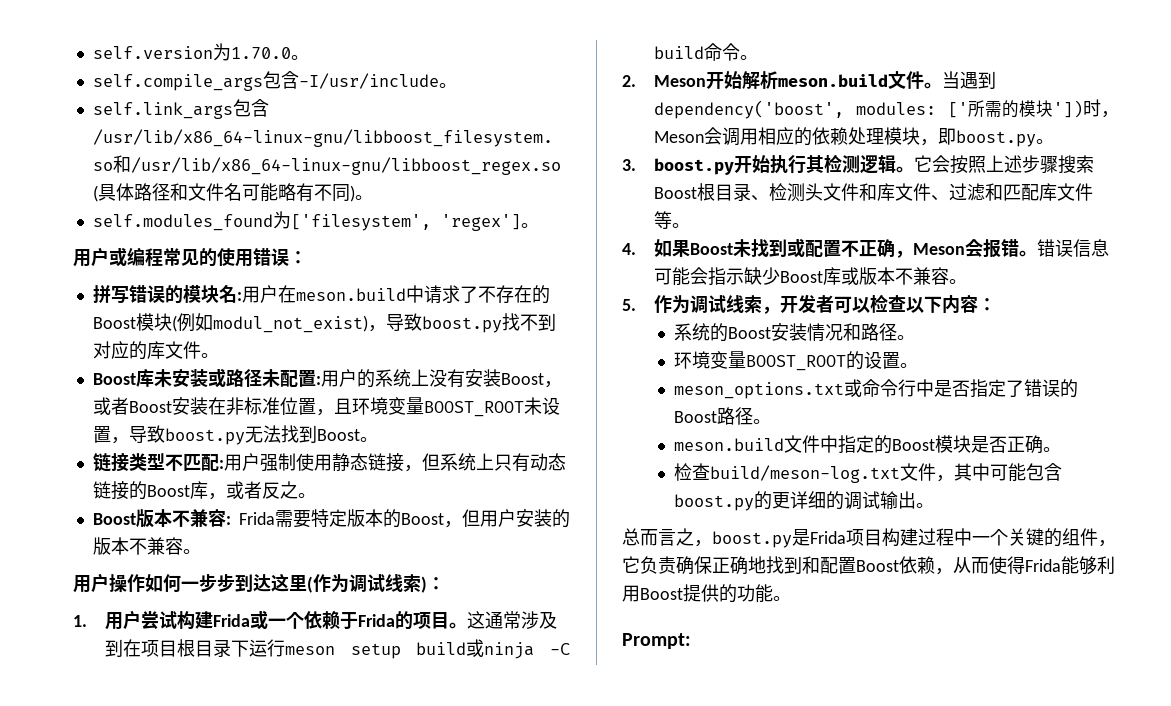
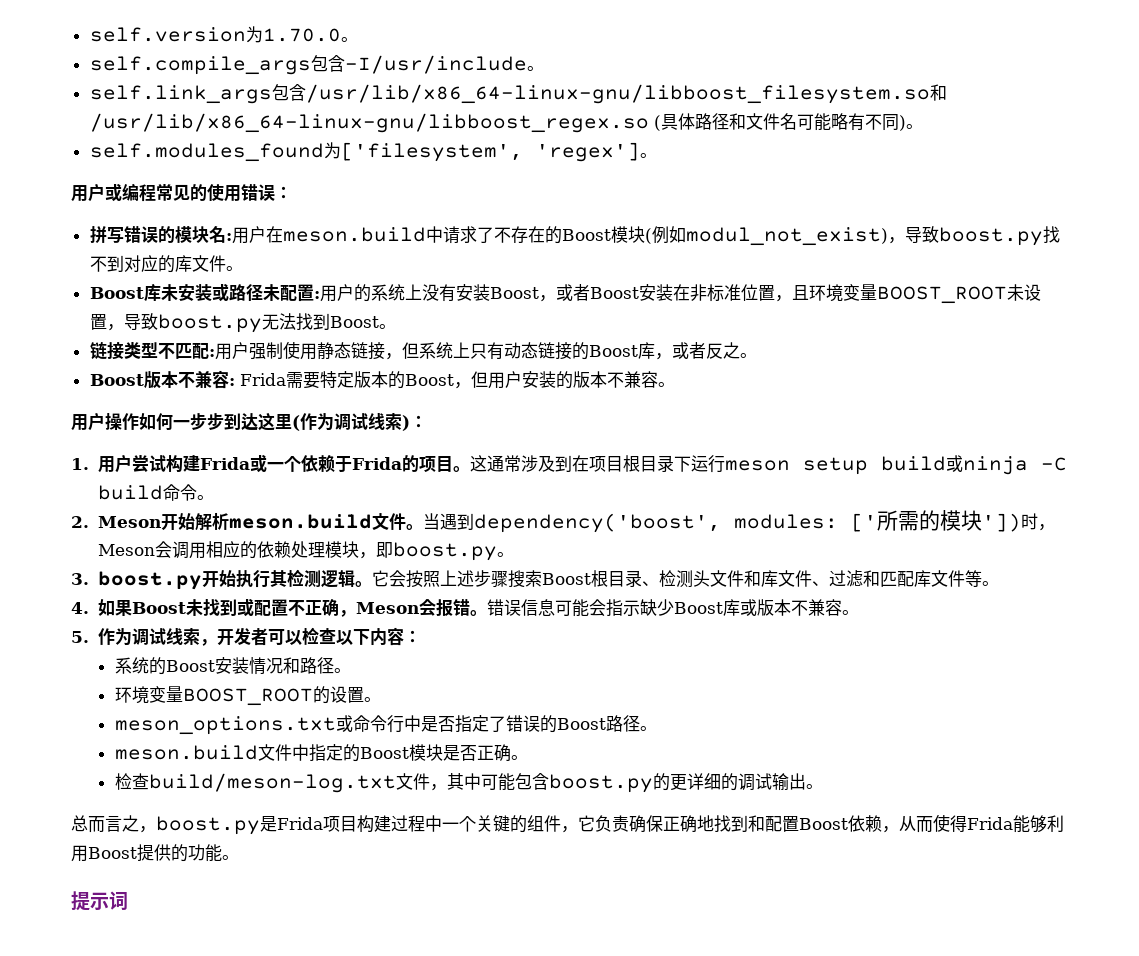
- Prompt:
+ 提示词

